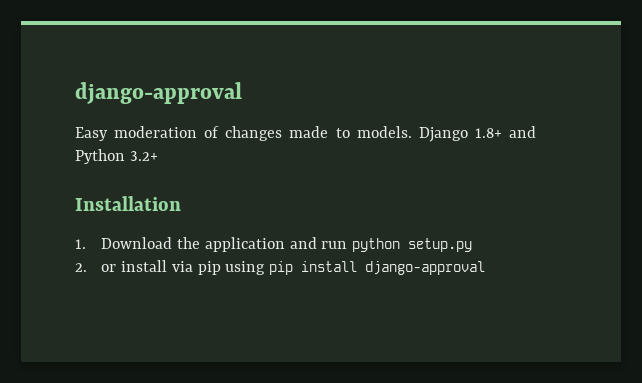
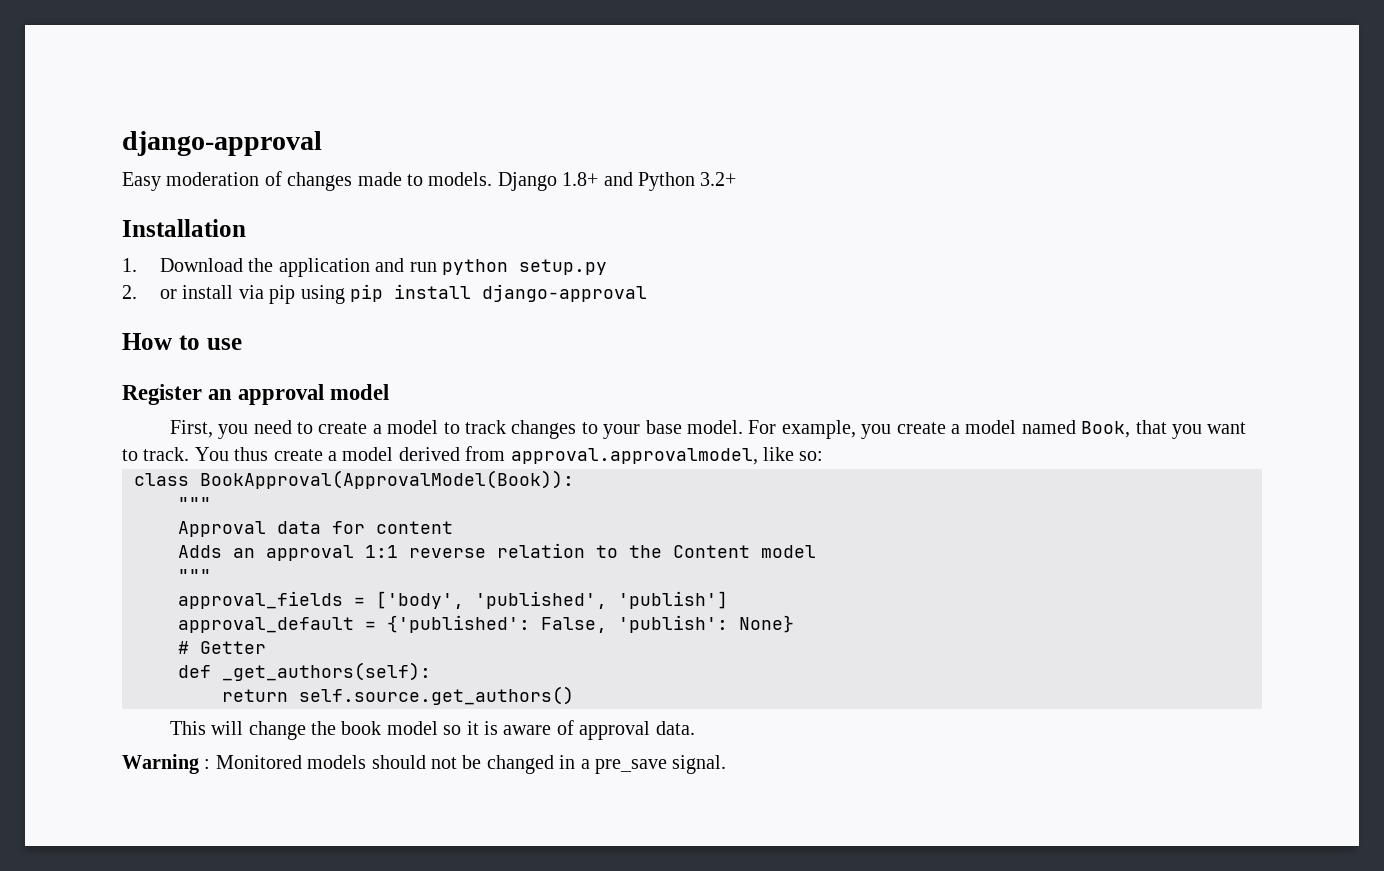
+ How to use
+ Register an approval model
+ First, you need to create a model to track changes to your base model. For example, you create a model named Book, that you want to track. You thus create a model derived from approval.approvalmodel, like so:
+ class BookApproval(ApprovalModel(Book)):
+ """
+ Approval data for content
+ Adds an approval 1:1 reverse relation to the Content model
+ """
+ approval_fields = ['body', 'published', 'publish']
+ approval_default = {'published': False, 'publish': None}
+ # Getter
+ def _get_authors(self):
+ return self.source.get_authors()
+ This will change the book model so it is aware of approval data.
+ Warning : Monitored models should not be changed in a pre_save signal.

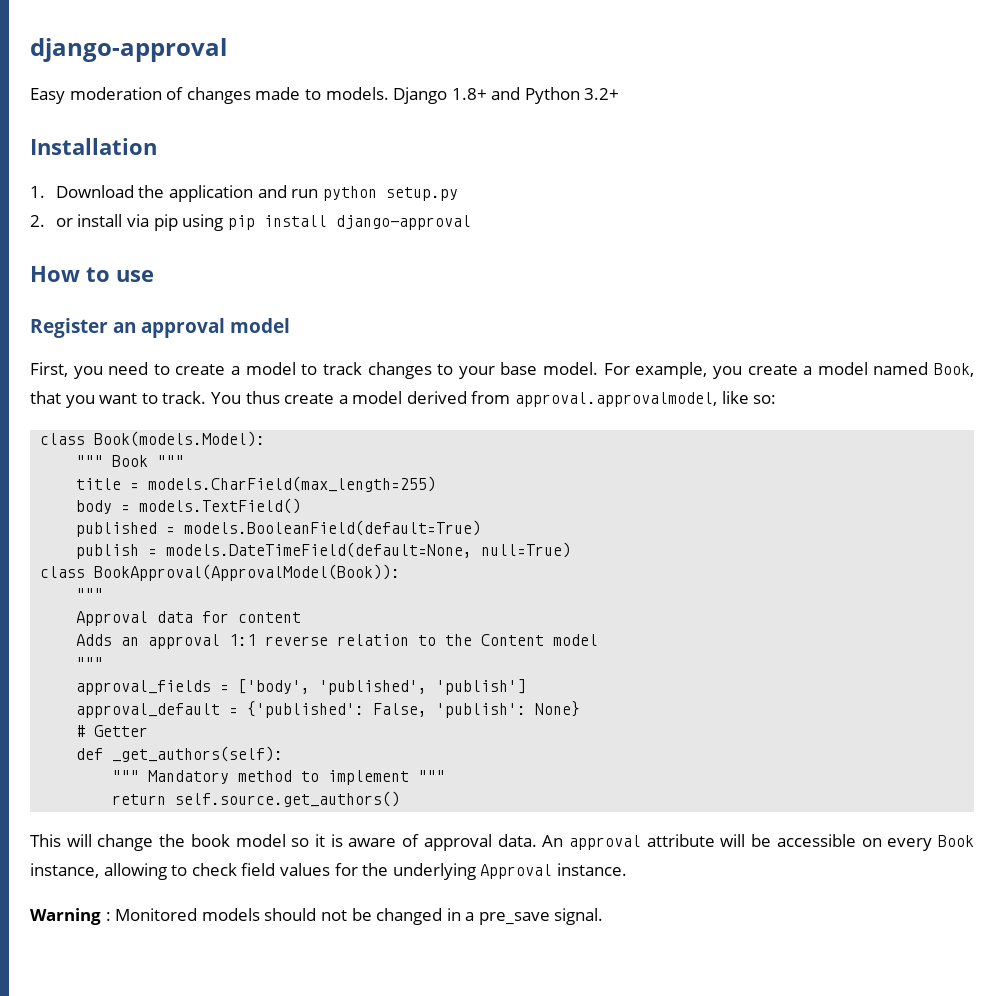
+ class Book(models.Model):
+ """ Book """
+ title = models.CharField(max_length=255)
+ body = models.TextField()
+ published = models.BooleanField(default=True)
+ publish = models.DateTimeField(default=None, null=True)
+ """ Mandatory method to implement """
+ An approval attribute will be accessible on every Book instance, allowing to check field values for the underlying Approval instance.

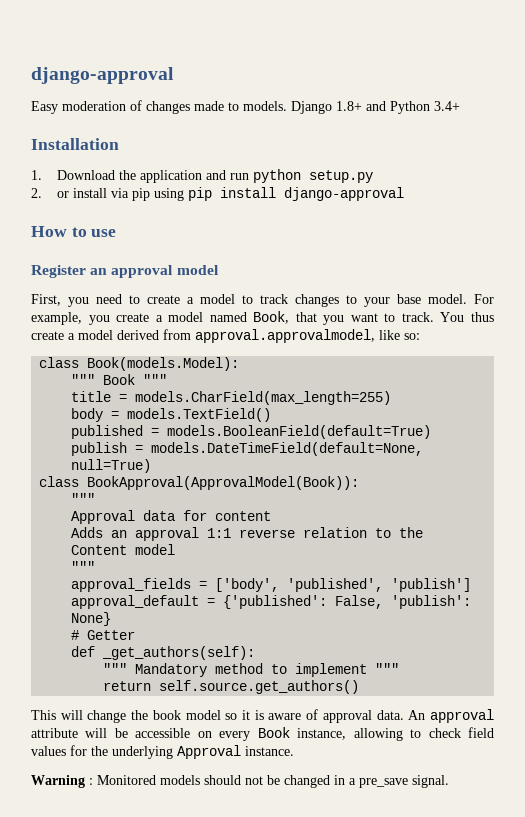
- Django 1.8+ and Python 3.2+
+ Django 1.8+ and Python 3.4+

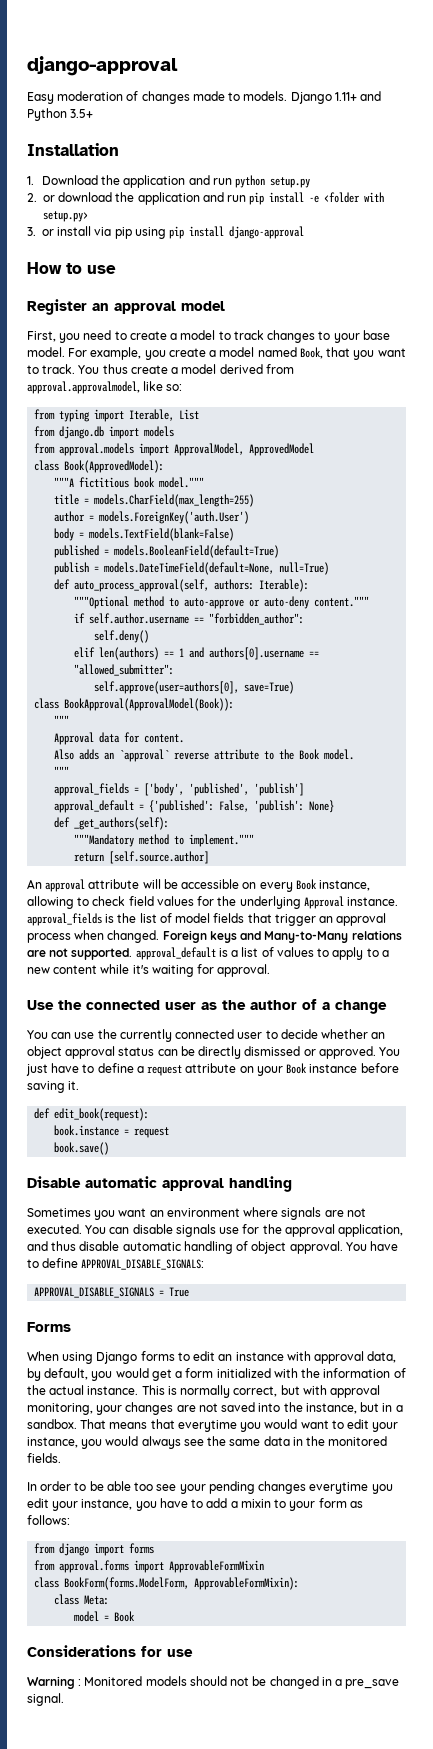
- Django 1.8+ and Python 3.4+
+ Django 1.11+ and Python 3.5+
- 2. or install via pip using pip install django-approval
+ 2. or download the application and run pip install -e <folder with setup.py>
+ 3. or install via pip using pip install django-approval
- class Book(models.Model):
- """ Book """
+ from typing import Iterable, List
+ from django.db import models
+ from approval.models import ApprovalModel, ApprovedModel
+ class Book(ApprovedModel):
+ """A fictitious book model."""
+ author = models.ForeignKey('auth.User')
- body = models.TextField()
+ body = models.TextField(blank=False)
+ def auto_process_approval(self, authors: Iterable):
+ """Optional method to auto-approve or auto-deny content."""
+ if self.author.username == "forbidden_author":
+ self.deny()
+ elif len(authors) == 1 and authors[0].username == "allowed_submitter":
+ self.approve(user=authors[0], save=True)
- Approval data for content
- Adds an approval 1:1 reverse relation to the Content model
+ Approval data for content.
+ Also adds an `approval` reverse attribute to the Book model.
- # Getter
- """ Mandatory method to implement """
- return self.source.get_authors()
- This will change the book model so it is aware of approval data. An approval attribute will be accessible on every Book instance, allowing to check field values for the underlying Approval instance.
+ """Mandatory method to implement."""
+ return [self.source.author]
+ An approval attribute will be accessible on every Book instance, allowing to check field values for the underlying Approval instance. approval_fields is the list of model fields that trigger an approval process when changed. Foreign keys and Many-to-Many relations are not supported. approval_default is a list of values to apply to a new content while it's waiting for approval.
+ Use the connected user as the author of a change
+ You can use the currently connected user to decide whether an object approval status can be directly dismissed or approved. You just have to define a request attribute on your Book instance before saving it.
+ def edit_book(request):
+ book.instance = request
+ book.save()
+ Disable automatic approval handling
+ Sometimes you want an environment where signals are not executed. You can disable signals use for the approval application, and thus disable automatic handling of object approval. You have to define APPROVAL_DISABLE_SIGNALS:
+ APPROVAL_DISABLE_SIGNALS = True
+ Forms
+ When using Django forms to edit an instance with approval data, by default, you would get a form initialized with the information of the actual instance. This is normally correct, but with approval monitoring, your changes are not saved into the instance, but in a sandbox. That means that everytime you would want to edit your instance, you would always see the same data in the monitored fields.
+ In order to be able too see your pending changes everytime you edit your instance, you have to add a mixin to your form as follows:
+ from django import forms
+ from approval.forms import ApprovableFormMixin
+ class BookForm(forms.ModelForm, ApprovableFormMixin):
+ class Meta:
+ model = Book
+ Considerations for use

